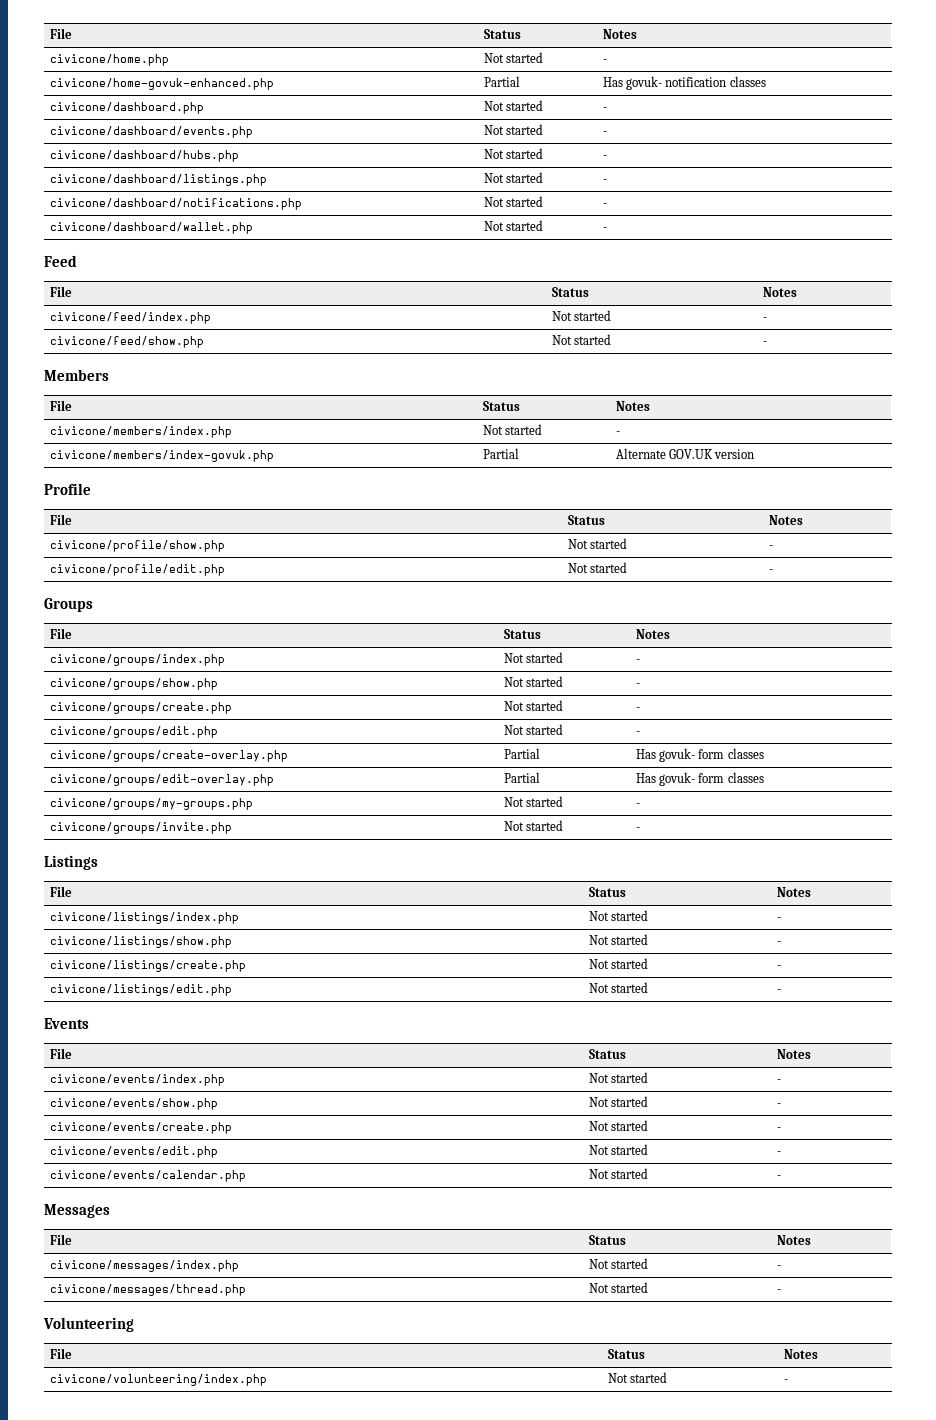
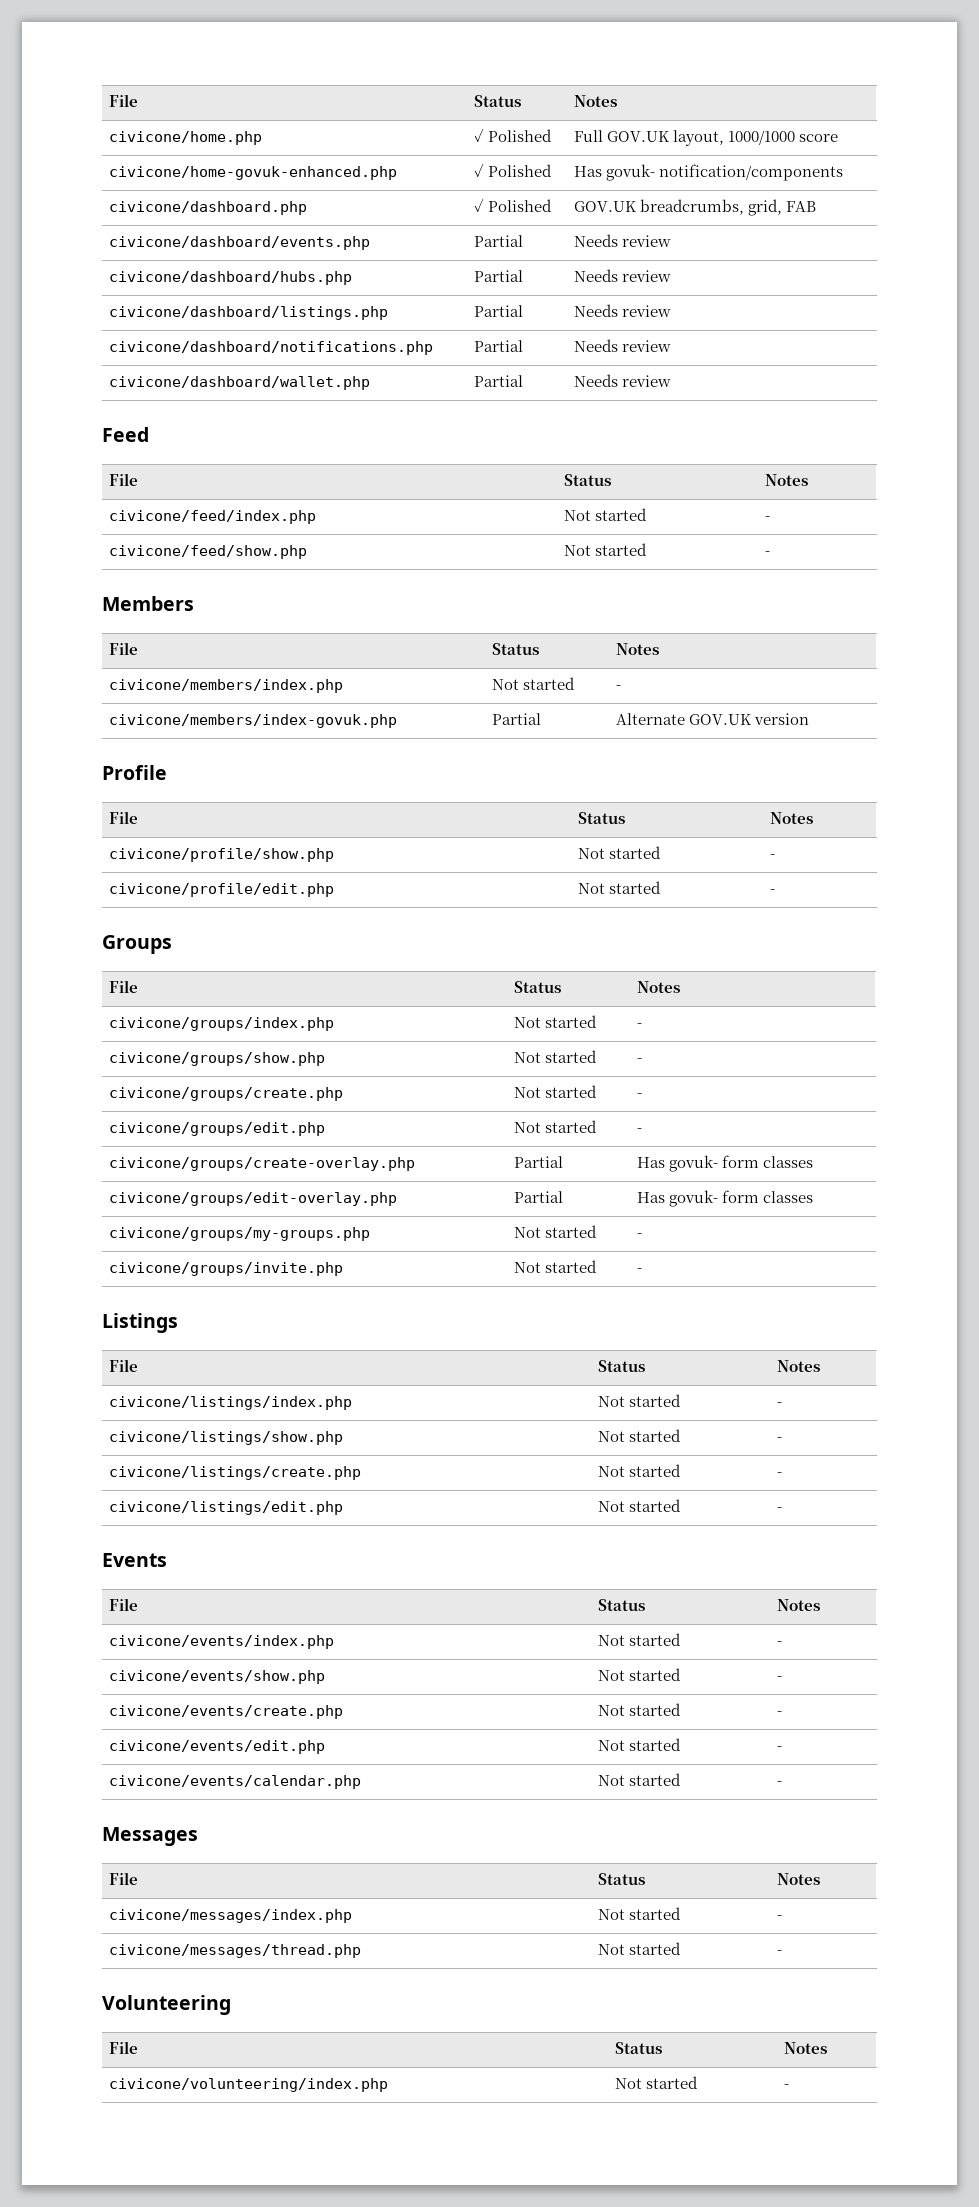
- civicone/home.php | Not started | -
+ civicone/home.php | ✓ Polished | Full GOV.UK layout, 1000/1000 score
- civicone/home-govuk-enhanced.php | Partial | Has govuk- notification classes
+ civicone/home-govuk-enhanced.php | ✓ Polished | Has govuk- notification/components
- civicone/dashboard.php | Not started | -
- civicone/dashboard/events.php | Not started | -
- civicone/dashboard/hubs.php | Not started | -
- civicone/dashboard/listings.php | Not started | -
- civicone/dashboard/notifications.php | Not started | -
- civicone/dashboard/wallet.php | Not started | -
+ civicone/dashboard.php | ✓ Polished | GOV.UK breadcrumbs, grid, FAB
+ civicone/dashboard/events.php | Partial | Needs review
+ civicone/dashboard/hubs.php | Partial | Needs review
+ civicone/dashboard/listings.php | Partial | Needs review
+ civicone/dashboard/notifications.php | Partial | Needs review
+ civicone/dashboard/wallet.php | Partial | Needs review

